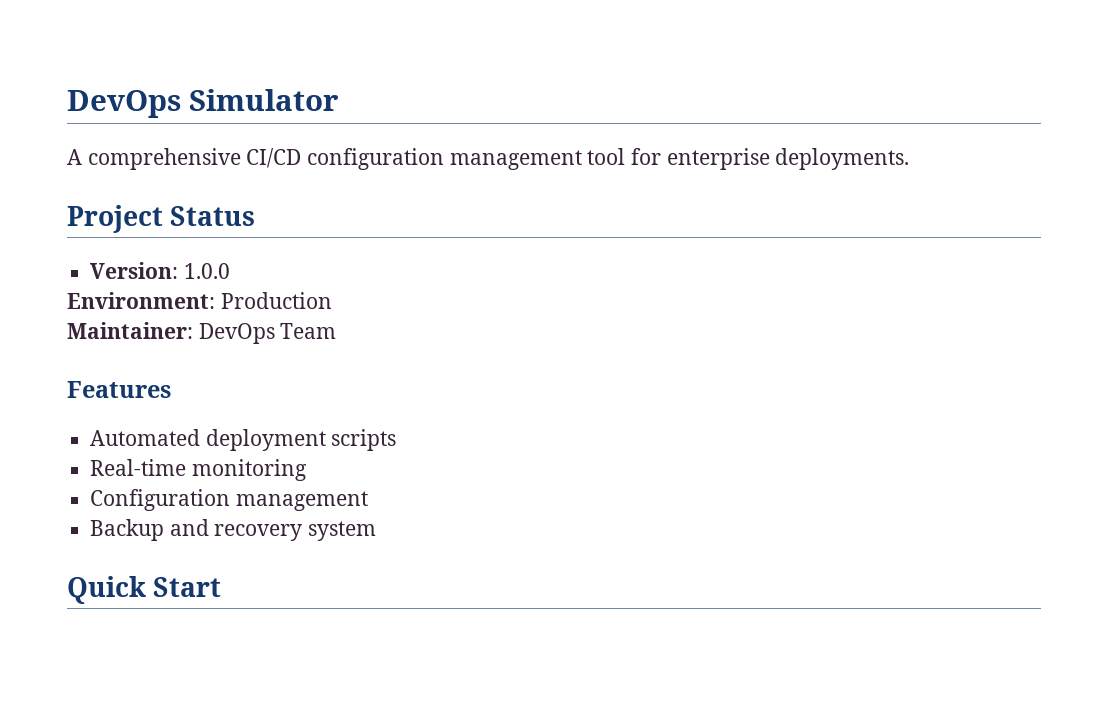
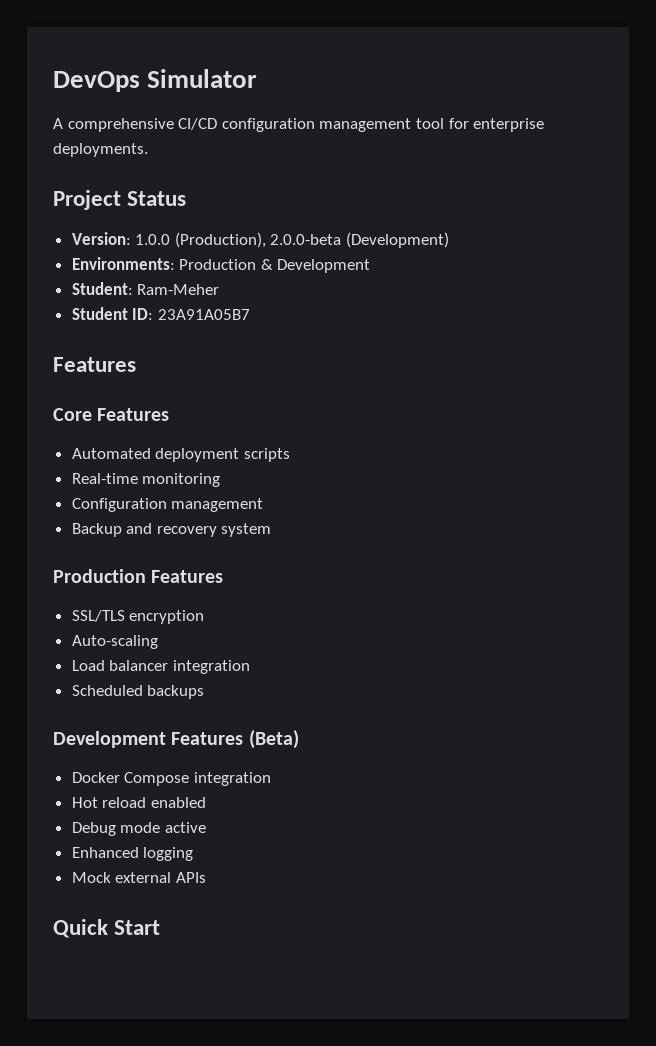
- Version: 1.0.0
- Environment: Production
- Maintainer: DevOps Team
+ Version: 1.0.0 (Production), 2.0.0-beta (Development)
+ Environments: Production & Development
+ Student: Ram-Meher
+ Student ID: 23A91A05B7
  Features
+ Core Features
+ Production Features
+ SSL/TLS encryption
+ Auto-scaling
+ Load balancer integration
+ Scheduled backups
+ Development Features (Beta)
+ Docker Compose integration
+ Hot reload enabled
+ Debug mode active
+ Enhanced logging
+ Mock external APIs

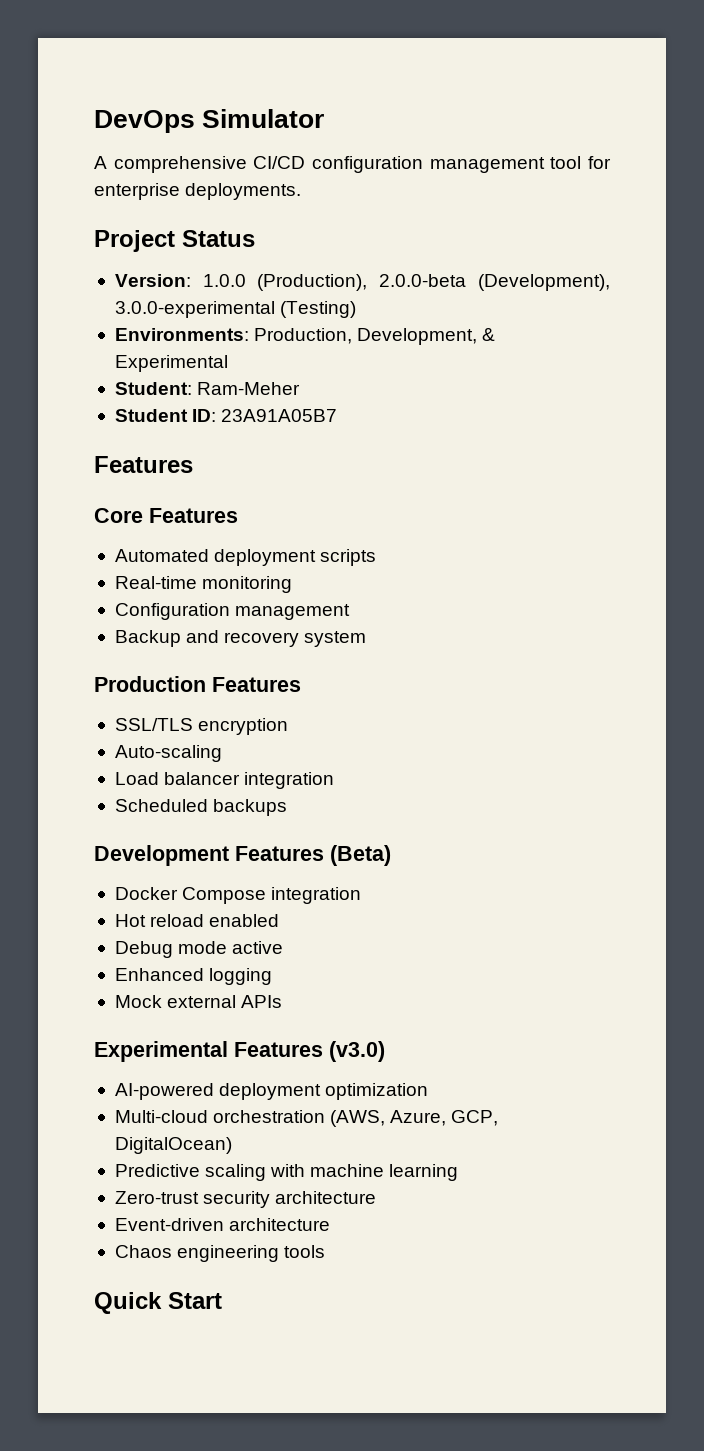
- Version: 1.0.0 (Production), 2.0.0-beta (Development)
- Environments: Production & Development
+ Version: 1.0.0 (Production), 2.0.0-beta (Development), 3.0.0-experimental (Testing)
+ Environments: Production, Development, & Experimental
+ Experimental Features (v3.0)
+ AI-powered deployment optimization
+ Multi-cloud orchestration (AWS, Azure, GCP, DigitalOcean)
+ Predictive scaling with machine learning
+ Zero-trust security architecture
+ Event-driven architecture
+ Chaos engineering tools

